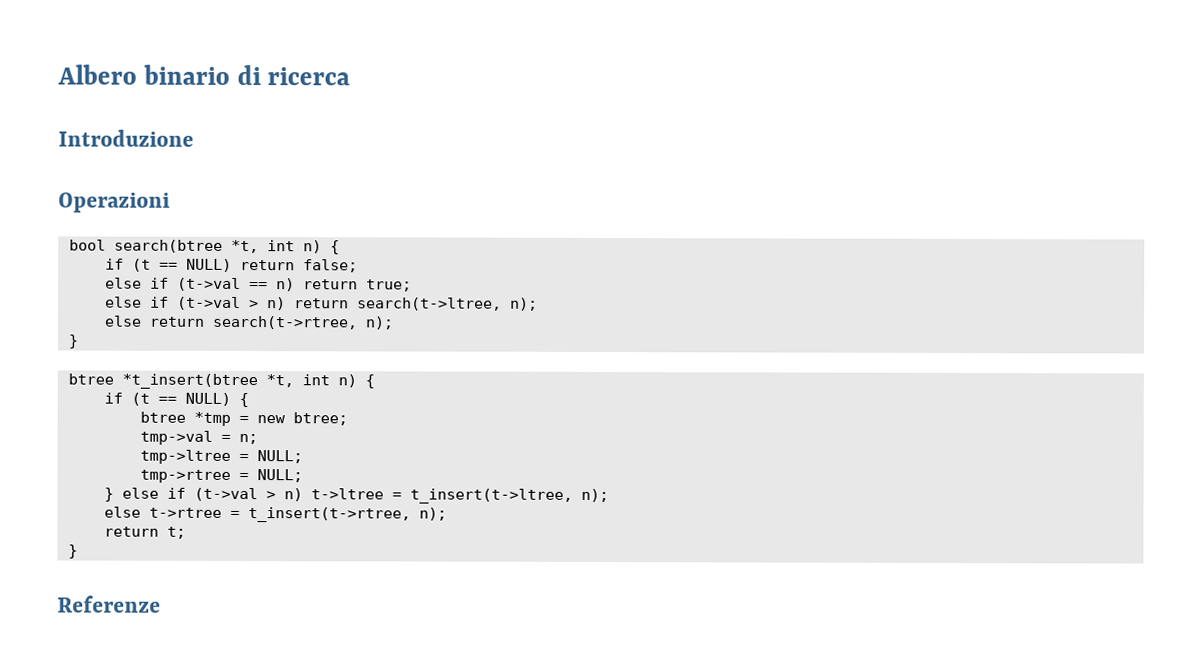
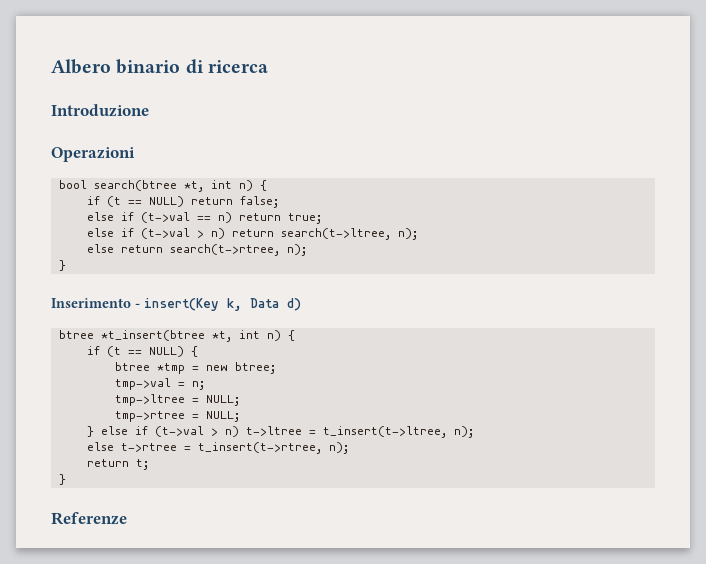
+ Inserimento - insert(Key k, Data d)

